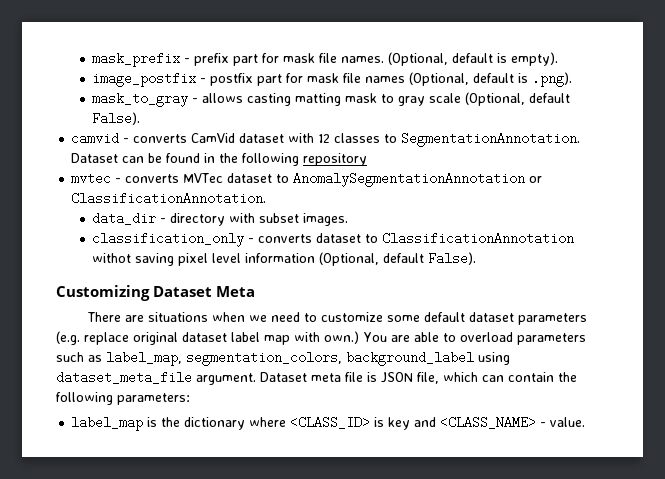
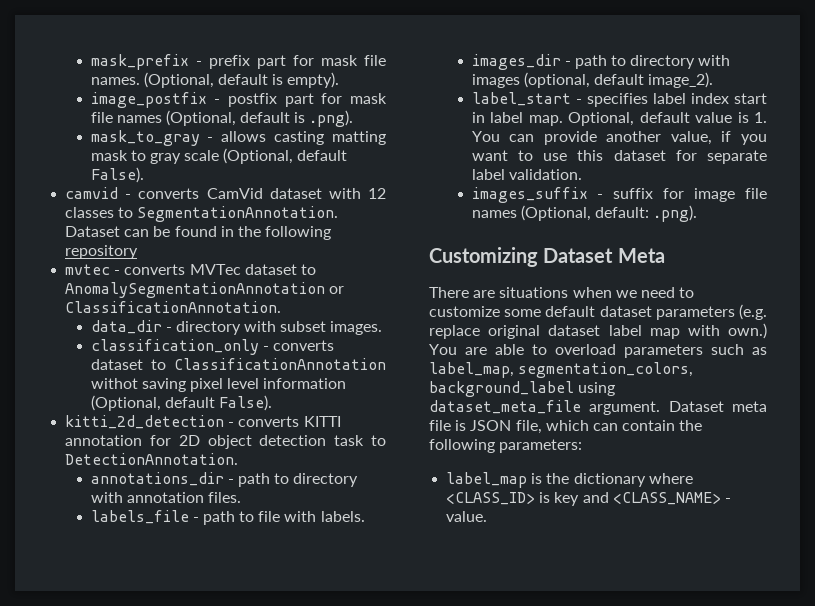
+ kitti_2d_detection - converts KITTI annotation for 2D object detection task to DetectionAnnotation.
+ annotations_dir - path to directory with annotation files.
+ labels_file - path to file with labels.
+ images_dir - path to directory with images (optional, default image_2).
+ label_start - specifies label index start in label map. Optional, default value is 1. You can provide another value, if you want to use this dataset for separate label validation.
+ images_suffix - suffix for image file names (Optional, default: .png).

